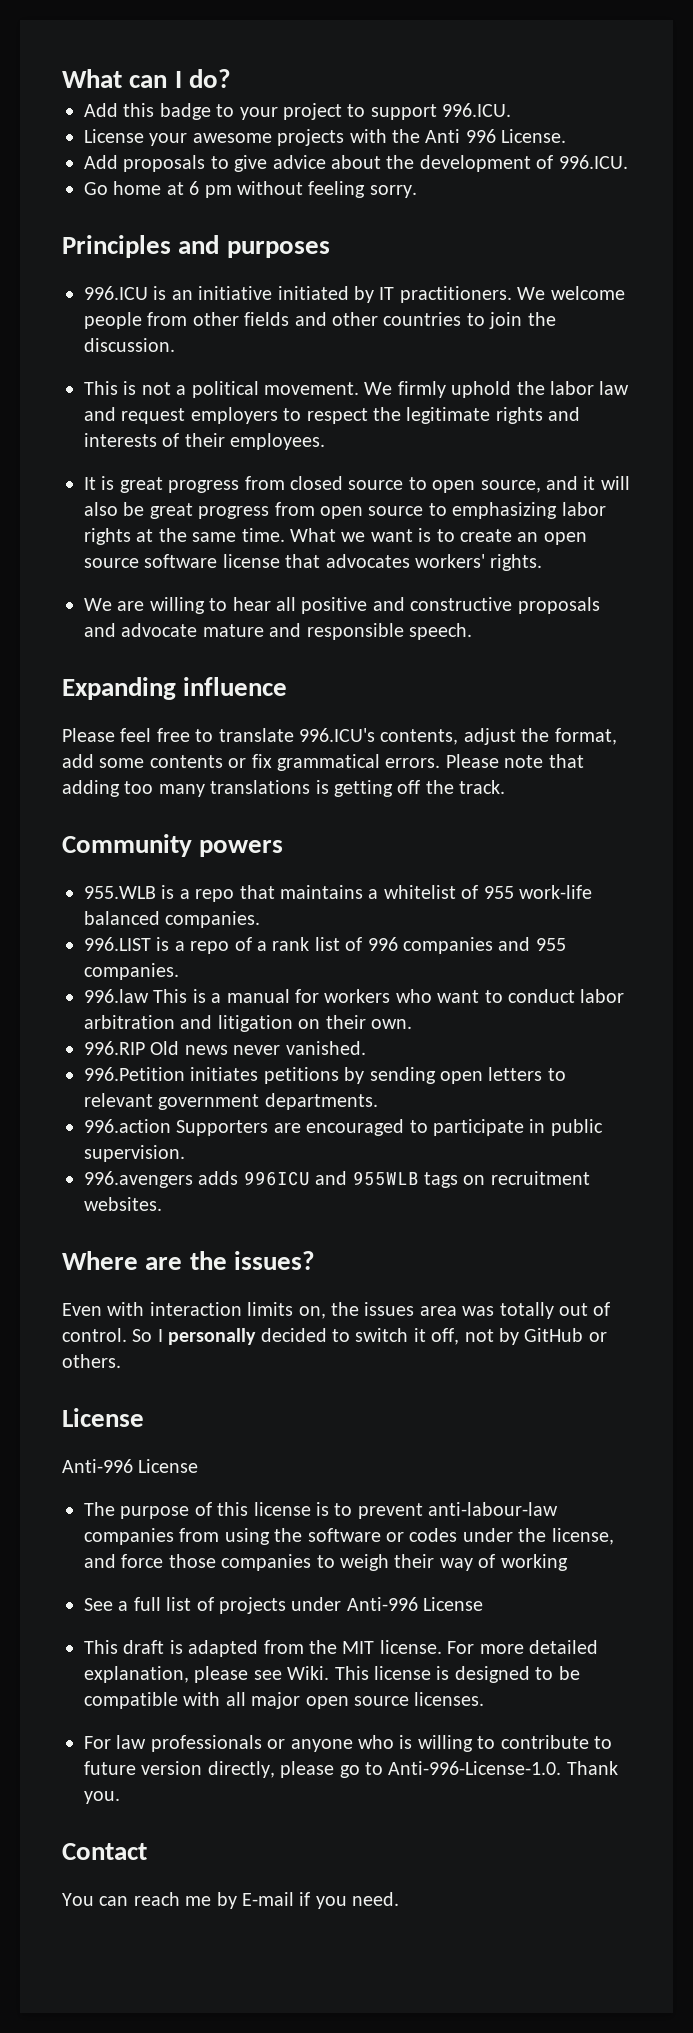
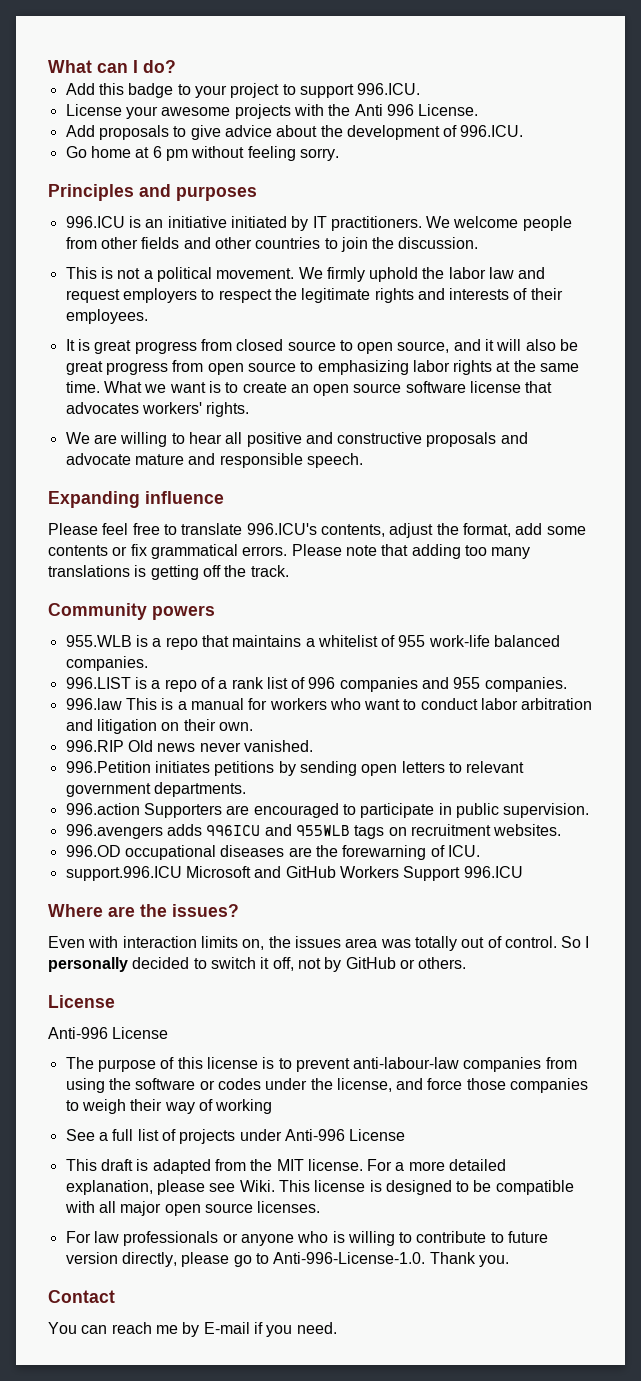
+ 996.OD occupational diseases are the forewarning of ICU.
+ support.996.ICU Microsoft and GitHub Workers Support 996.ICU
- For more detailed explanation, please see Wiki.
+ For a more detailed explanation, please see Wiki.

